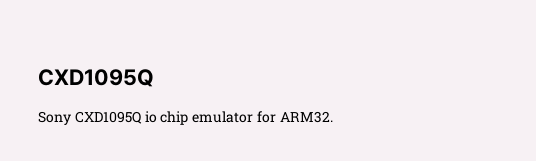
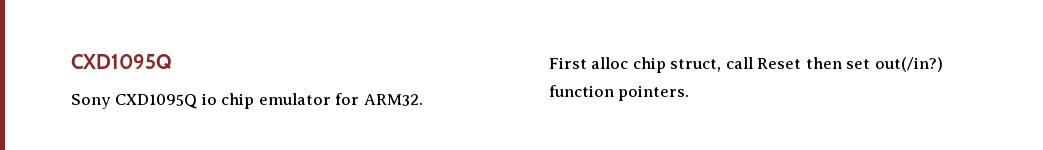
+ First alloc chip struct, call Reset then set out(/in?) function pointers.

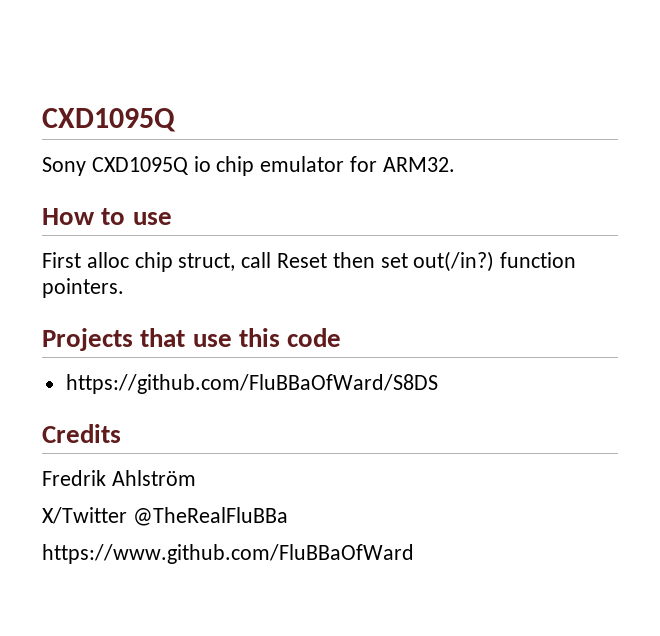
+ How to use
+ Projects that use this code
+ https://github.com/FluBBaOfWard/S8DS
+ Credits
+ Fredrik Ahlström
+ X/Twitter @TheRealFluBBa
+ https://www.github.com/FluBBaOfWard

